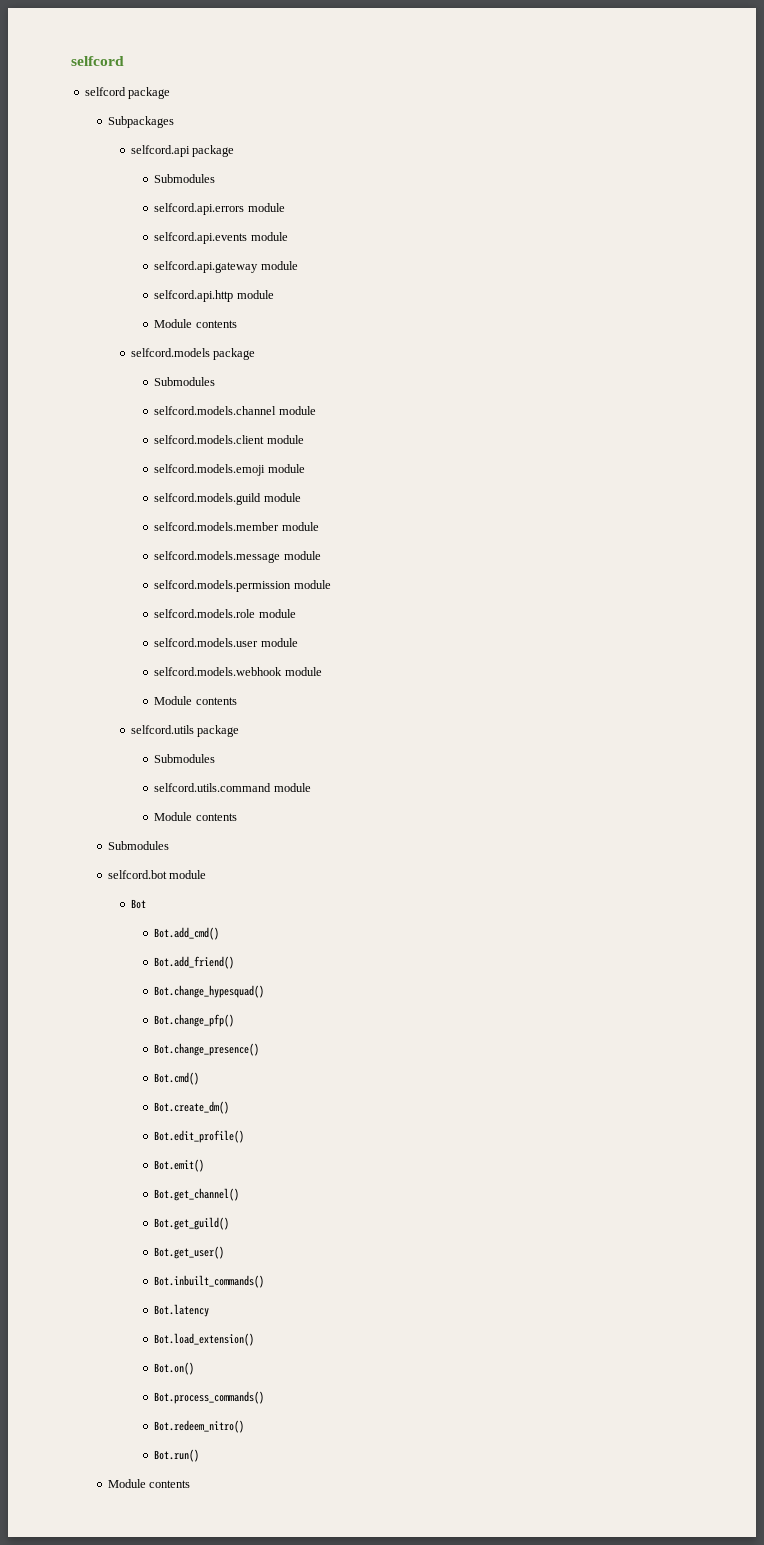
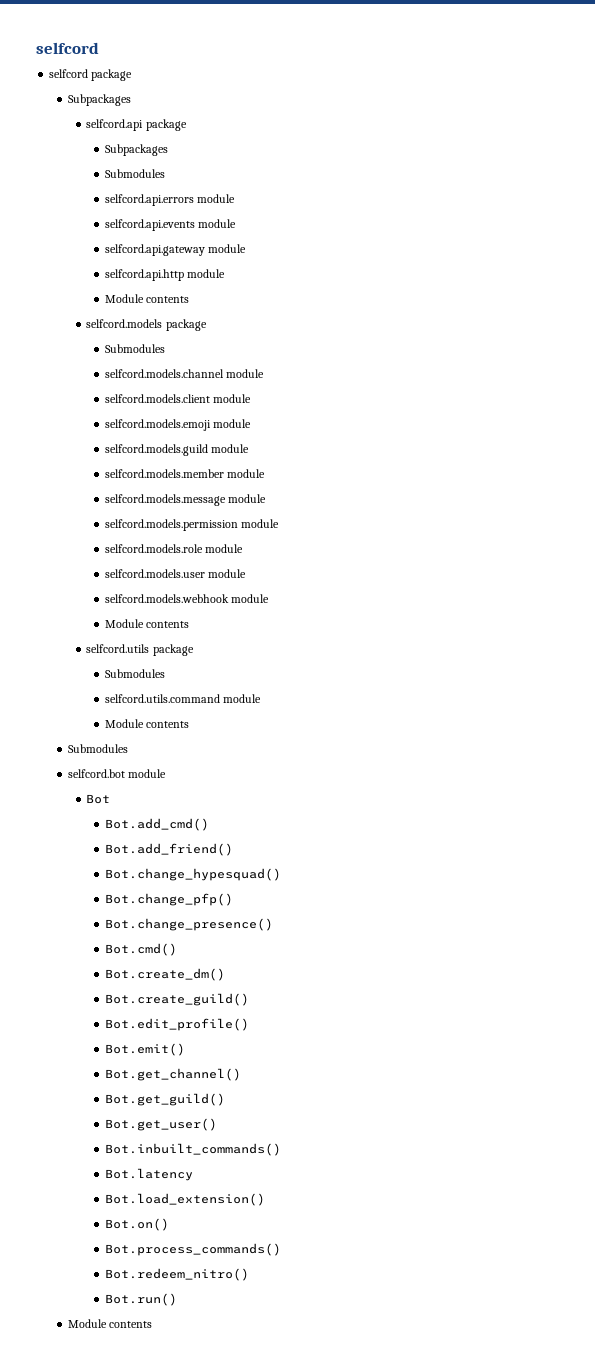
  selfcord.api package
+ Subpackages
+ Bot.create_guild()

